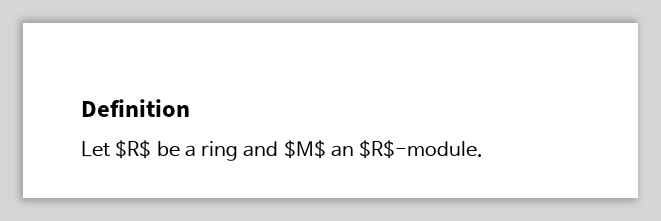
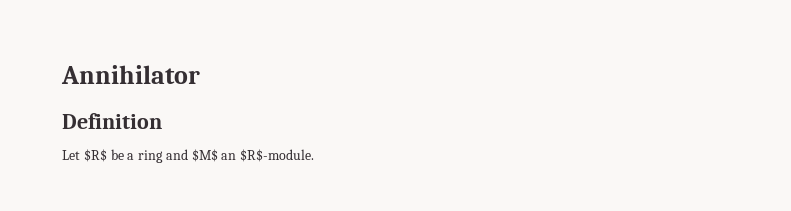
+ Annihilator

